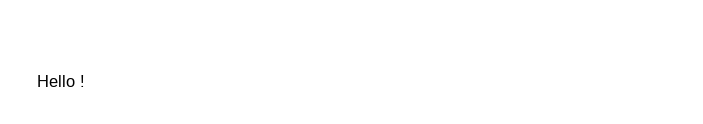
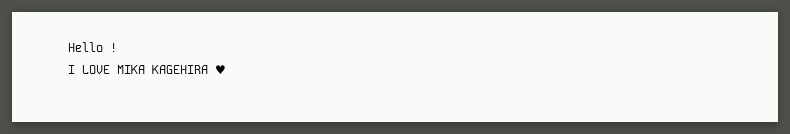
+ I LOVE MIKA KAGEHIRA ♥

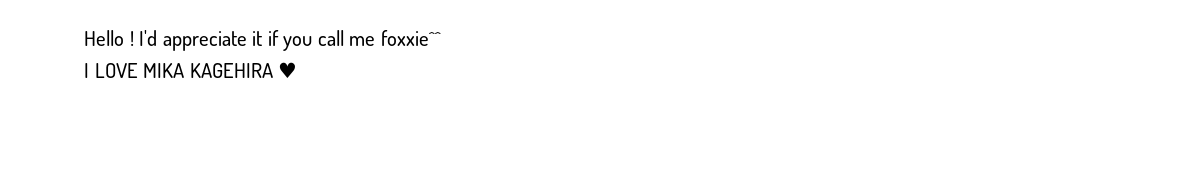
+ I'd appreciate it if you call me foxxie^^

